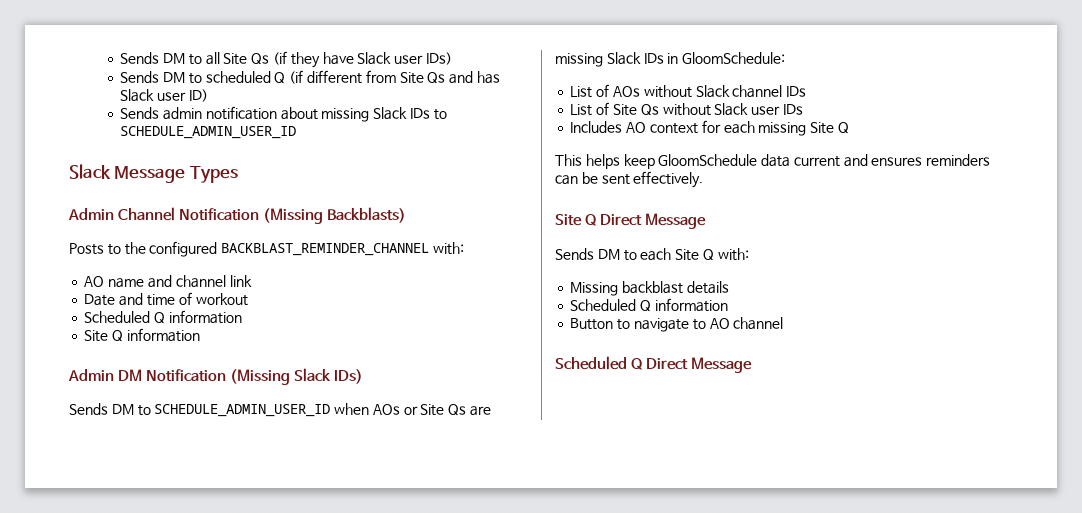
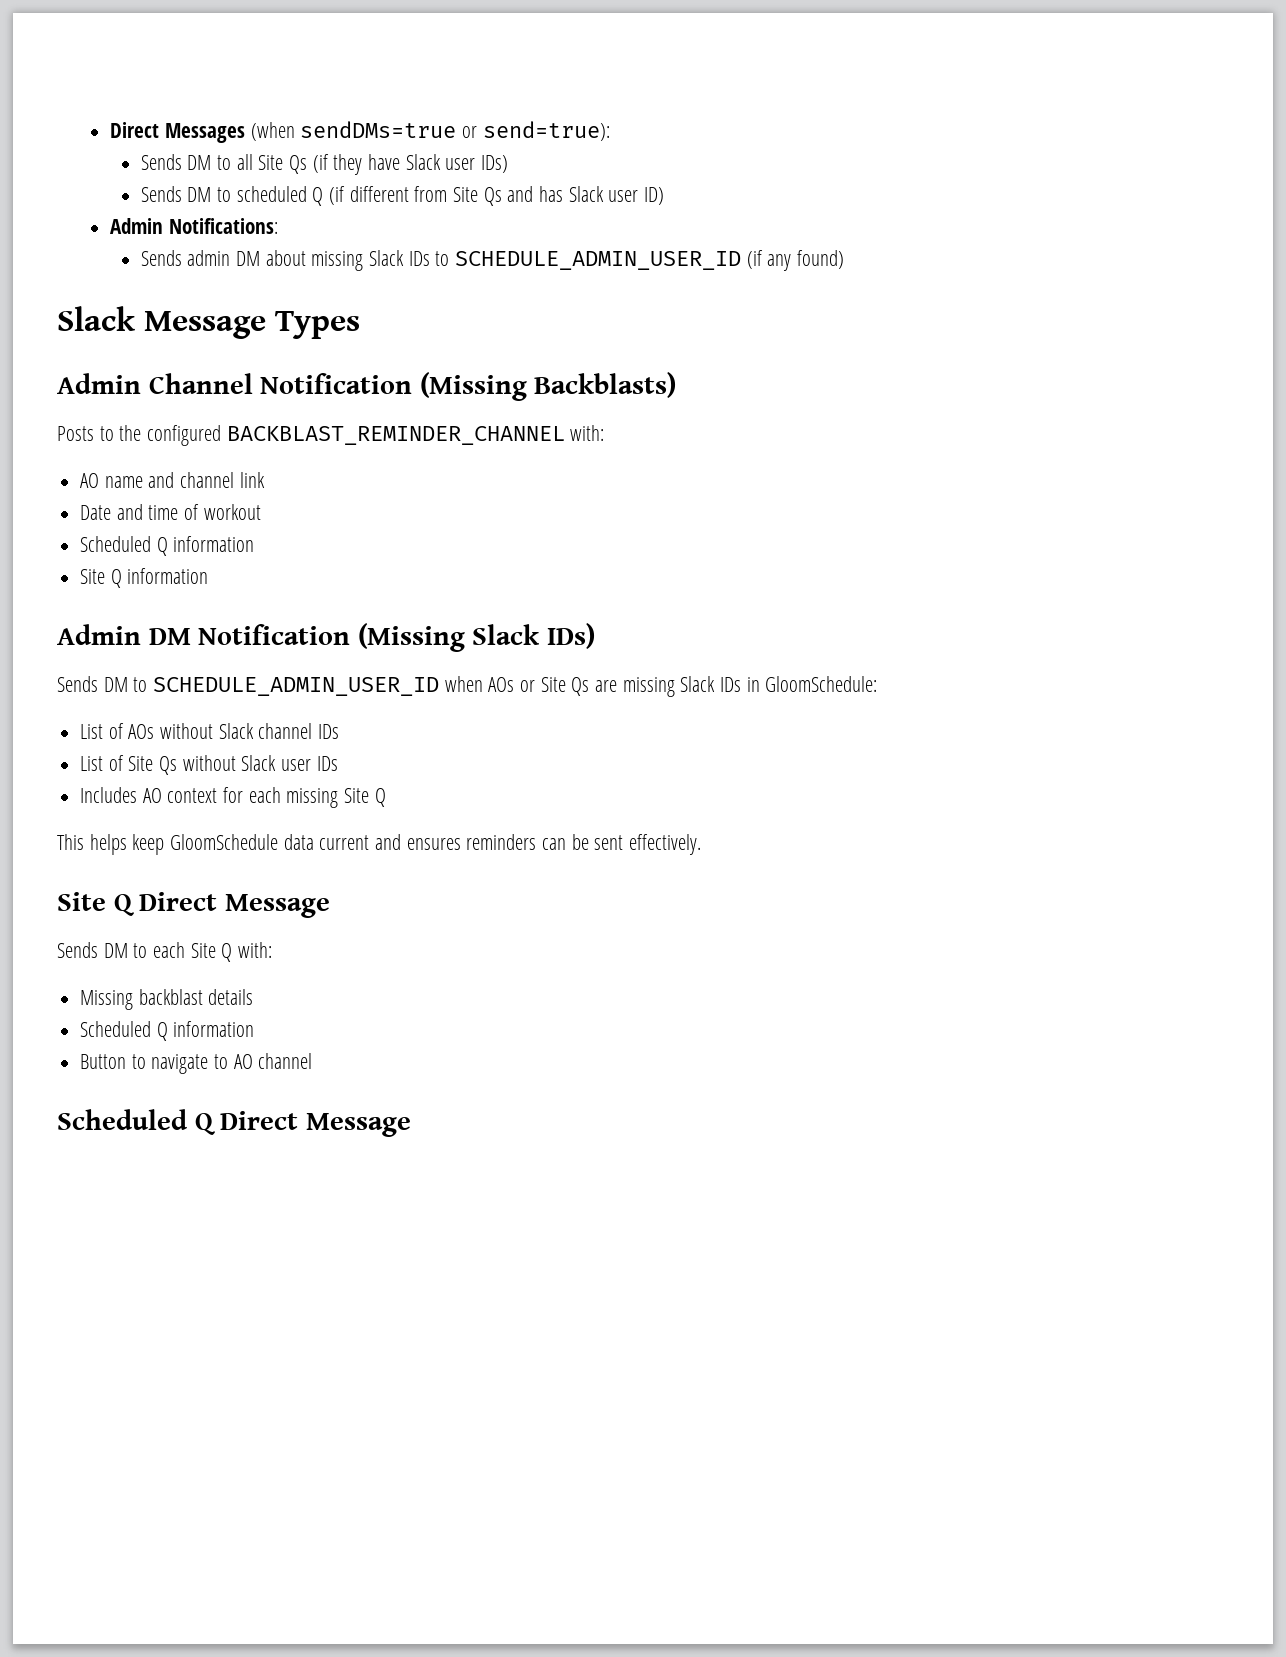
+ Direct Messages (when sendDMs=true or send=true):
+ Admin Notifications:
- Sends admin notification about missing Slack IDs to SCHEDULE_ADMIN_USER_ID
+ Sends admin DM about missing Slack IDs to SCHEDULE_ADMIN_USER_ID (if any found)

